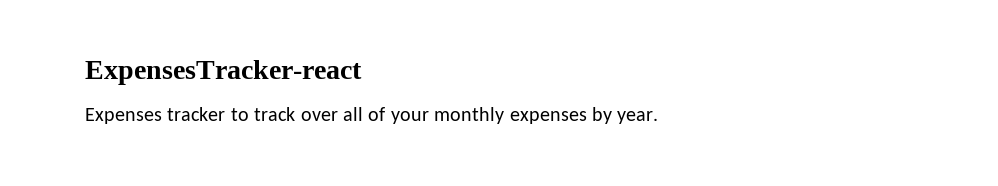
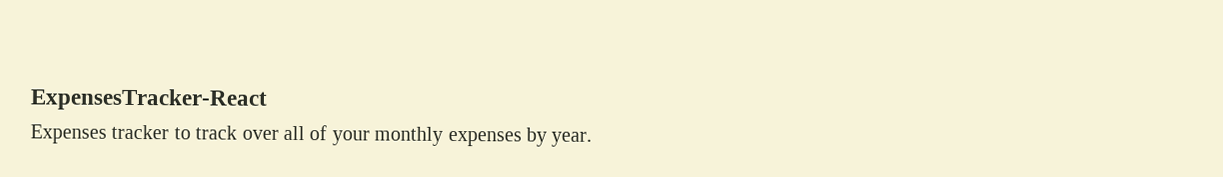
- ExpensesTracker-react
+ ExpensesTracker-React

